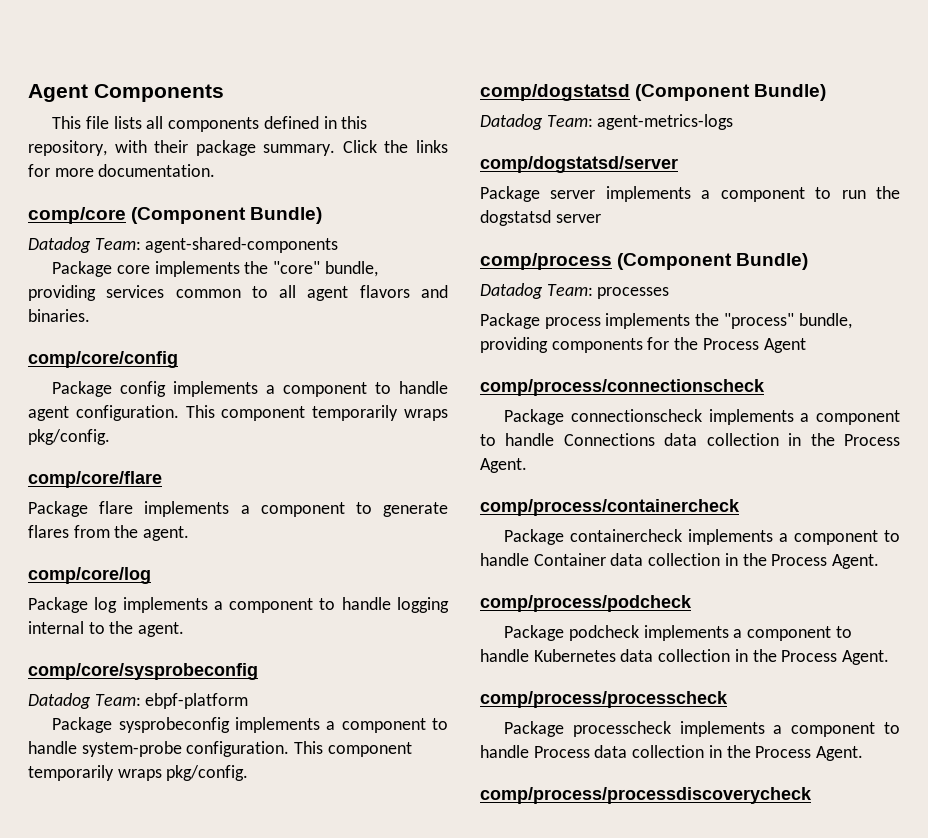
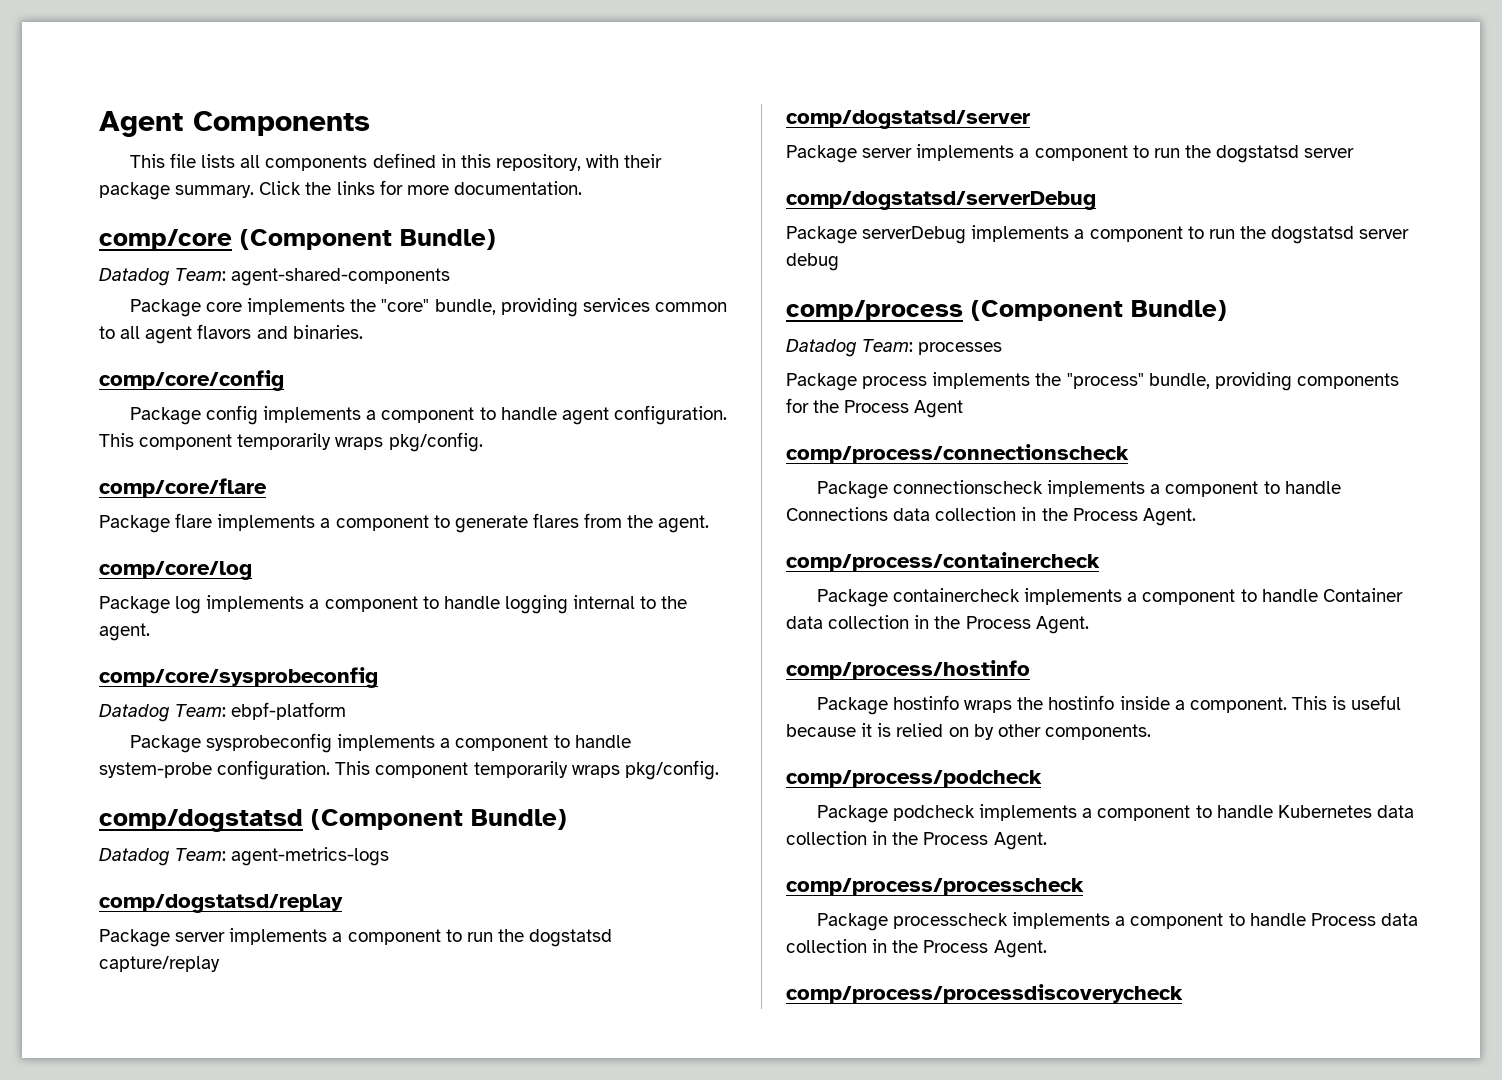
+ comp/dogstatsd/replay
+ Package server implements a component to run the dogstatsd capture/replay
+ comp/dogstatsd/serverDebug
+ Package serverDebug implements a component to run the dogstatsd server debug
+ comp/process/hostinfo
+ Package hostinfo wraps the hostinfo inside a component. This is useful because it is relied on by other components.

